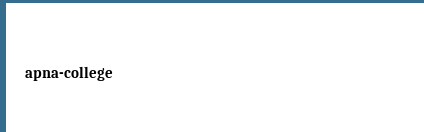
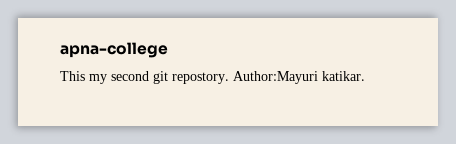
+ This my second git repostory. Author:Mayuri katikar.

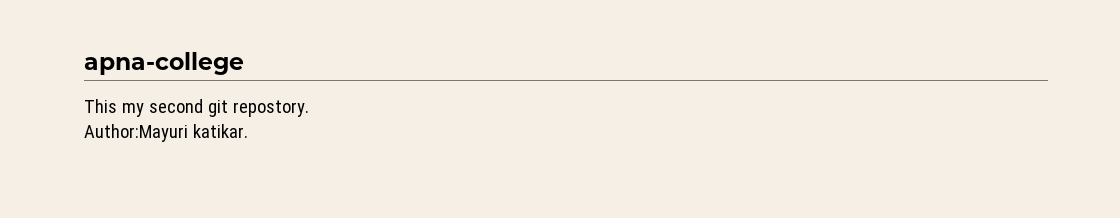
- This my second git repostory. Author:Mayuri katikar.
+ This my second git repostory.
+ Author:Mayuri katikar.

